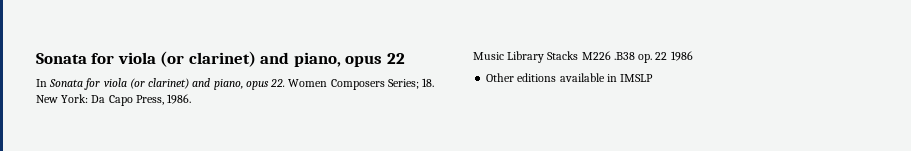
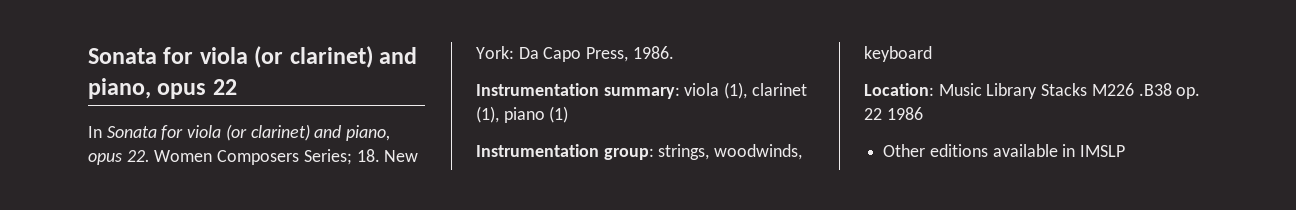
- Music Library Stacks M226 .B38 op. 22 1986
+ Instrumentation summary: viola (1), clarinet (1), piano (1)
+ Instrumentation group: strings, woodwinds, keyboard
+ Location: Music Library Stacks M226 .B38 op. 22 1986

